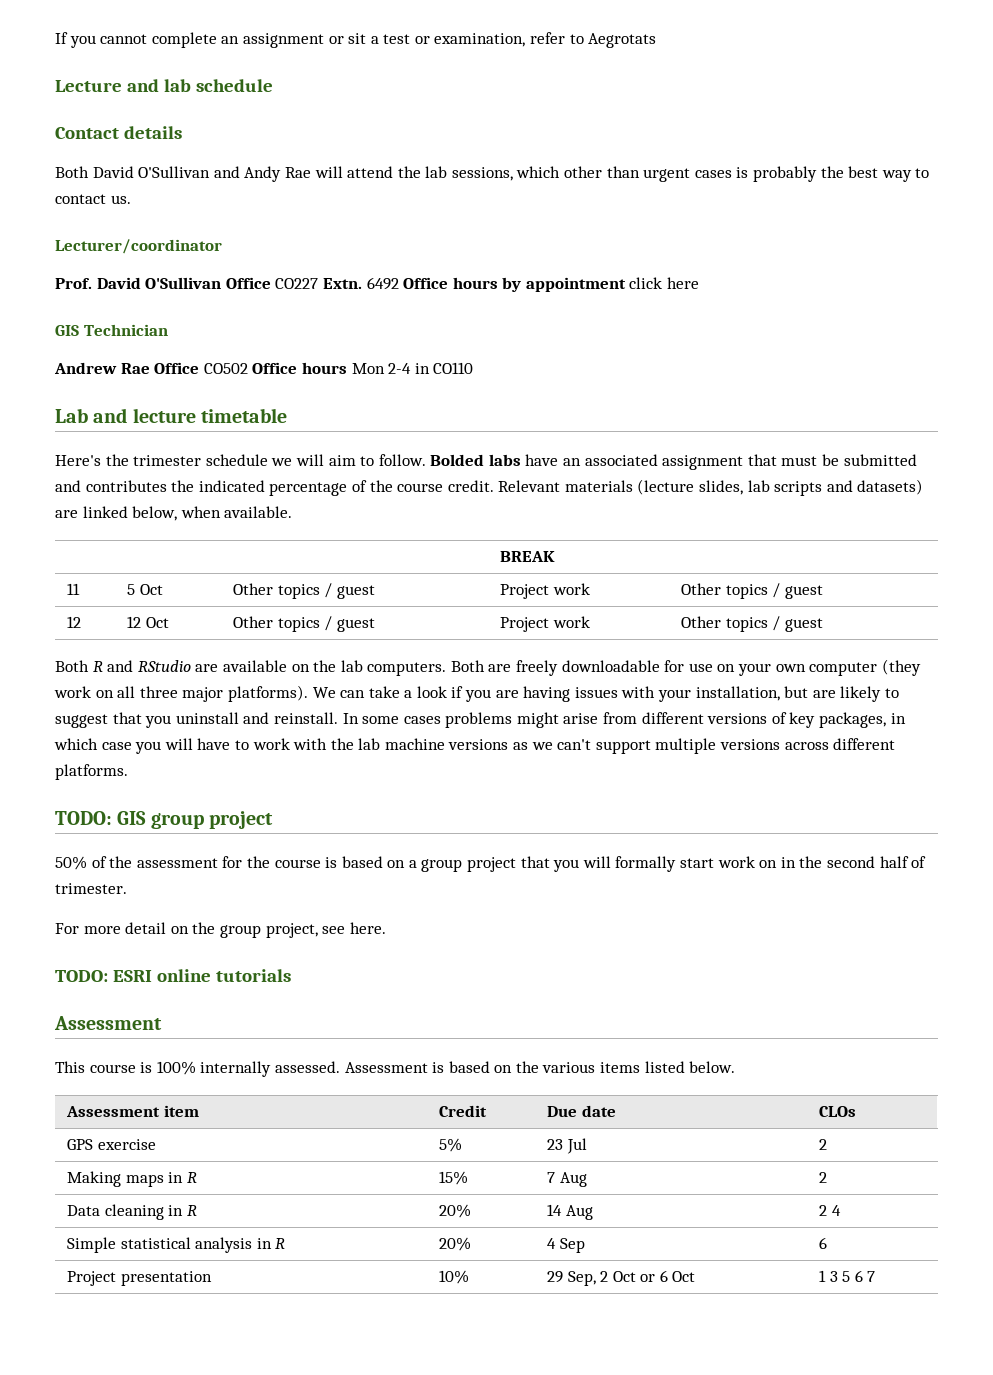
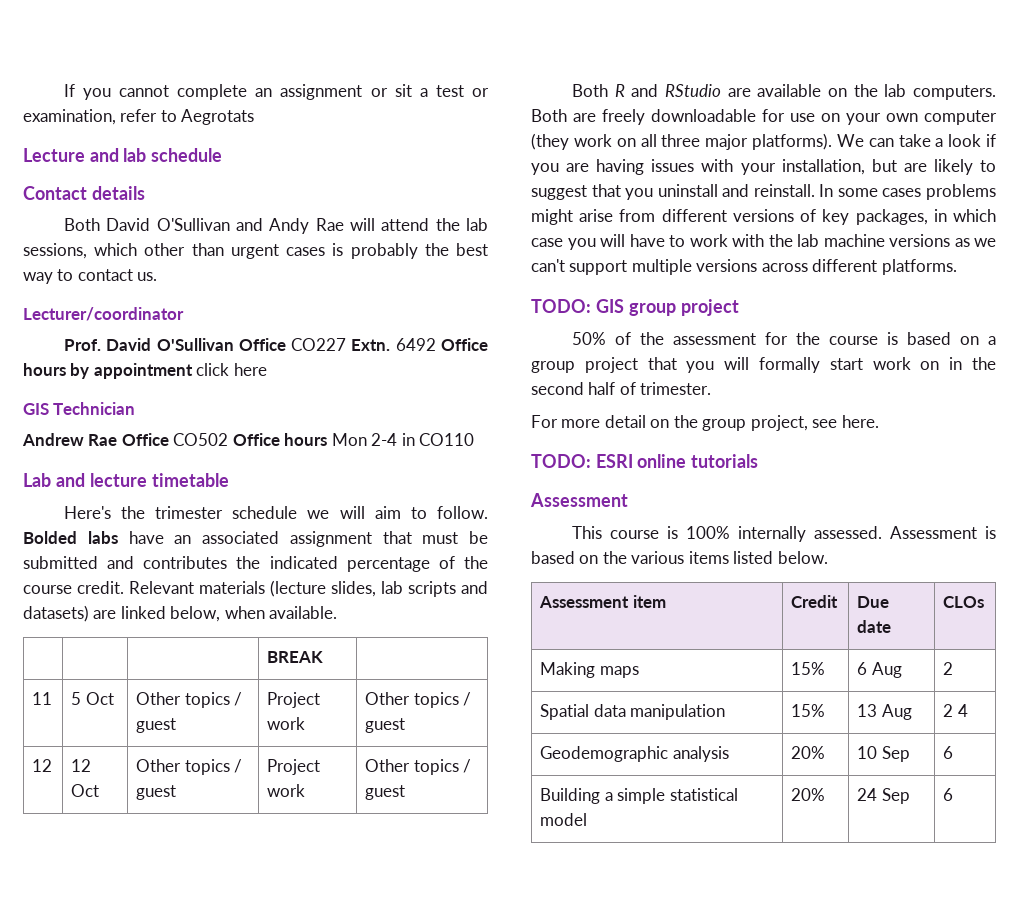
- GPS exercise | 5% | 23 Jul | 2
- Making maps in R | 15% | 7 Aug | 2
+ Making maps | 15% | 6 Aug | 2
- Data cleaning in R | 20% | 14 Aug | 2 4
+ Spatial data manipulation | 15% | 13 Aug | 2 4
- Simple statistical analysis in R | 20% | 4 Sep | 6
+ Geodemographic analysis | 20% | 10 Sep | 6
- Project presentation | 10% | 29 Sep, 2 Oct or 6 Oct | 1 3 5 6 7
+ Building a simple statistical model | 20% | 24 Sep | 6

